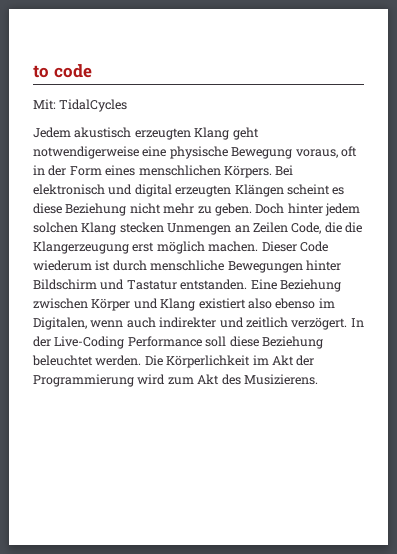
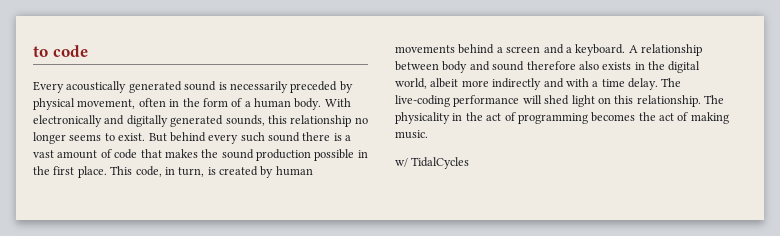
- Mit: TidalCycles
- Jedem akustisch erzeugten Klang geht notwendigerweise eine physische Bewegung voraus, oft in der Form eines menschlichen Körpers. Bei elektronisch und digital erzeugten Klängen scheint es diese Beziehung nicht mehr zu geben. Doch hinter jedem solchen Klang stecken Unmengen an Zeilen Code, die die Klangerzeugung erst möglich machen. Dieser Code wiederum ist durch menschliche Bewegungen hinter Bildschirm und Tastatur entstanden. Eine Beziehung zwischen Körper und Klang existiert also ebenso im Digitalen, wenn auch indirekter und zeitlich verzögert. In der Live-Coding Performance soll diese Beziehung beleuchtet werden. Die Körperlichkeit im Akt der Programmierung wird zum Akt des Musizierens.
+ Every acoustically generated sound is necessarily preceded by physical movement, often in the form of a human body. With electronically and digitally generated sounds, this relationship no longer seems to exist. But behind every such sound there is a vast amount of code that makes the sound production possible in the first place. This code, in turn, is created by human movements behind a screen and a keyboard. A relationship between body and sound therefore also exists in the digital world, albeit more indirectly and with a time delay. The live-coding performance will shed light on this relationship. The physicality in the act of programming becomes the act of making music.
+ w/ TidalCycles

